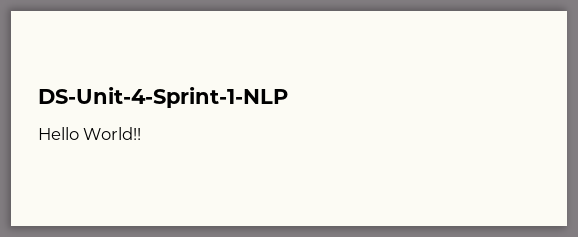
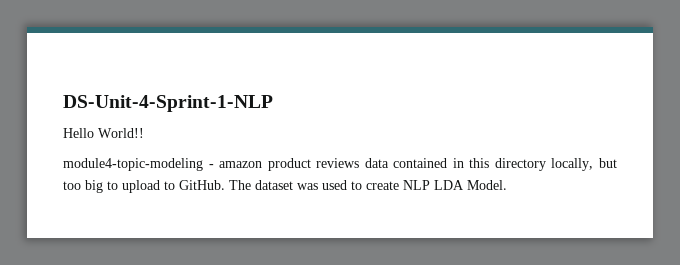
+ module4-topic-modeling - amazon product reviews data contained in this directory locally, but too big to upload to GitHub. The dataset was used to create NLP LDA Model.

